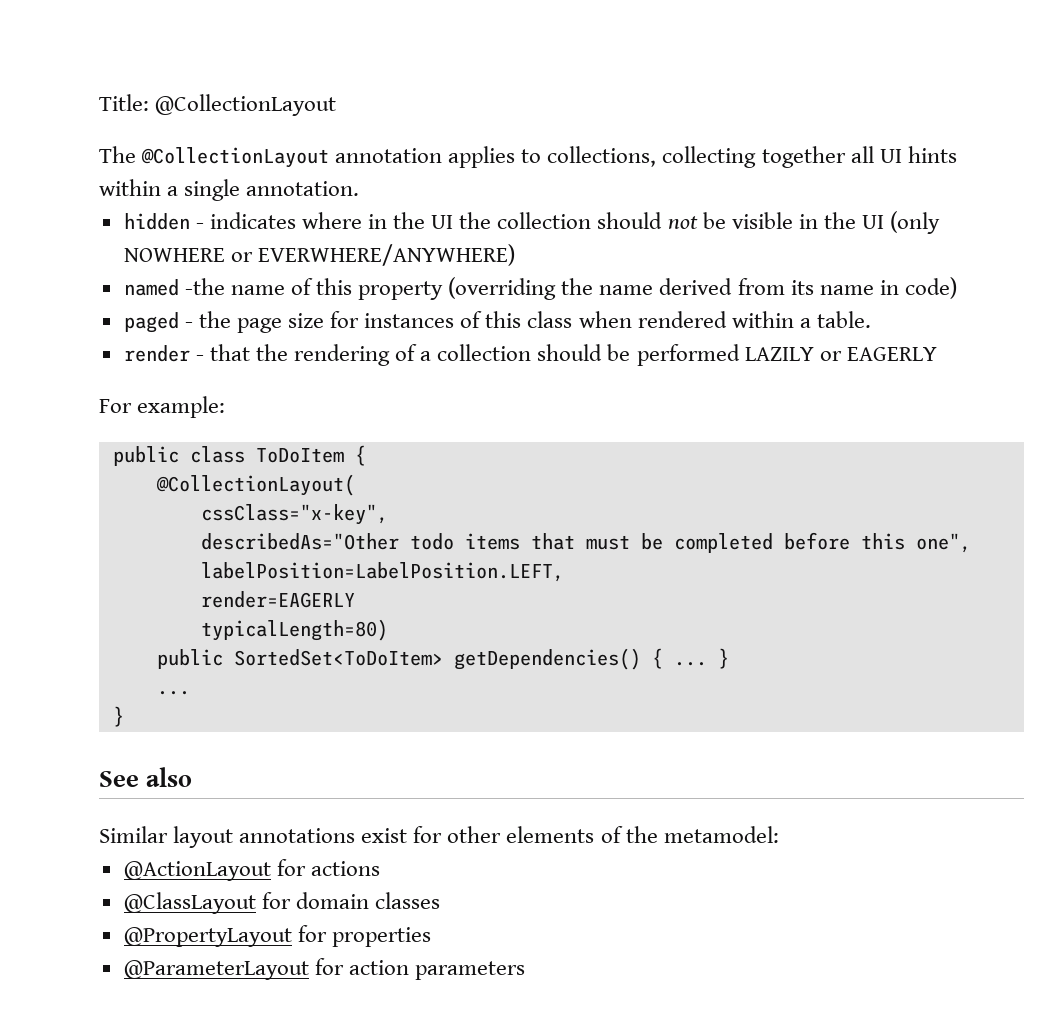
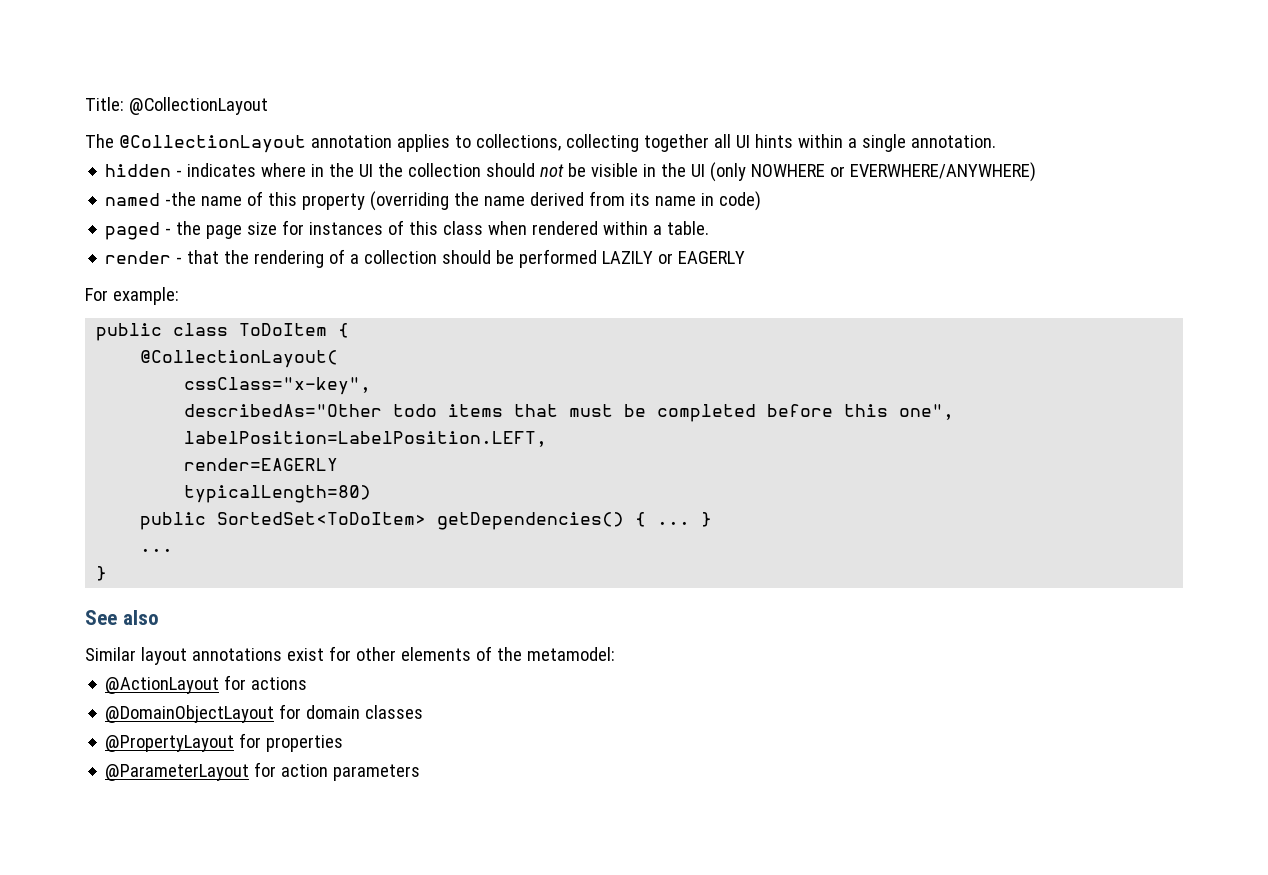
- @ClassLayout for domain classes
+ @DomainObjectLayout for domain classes

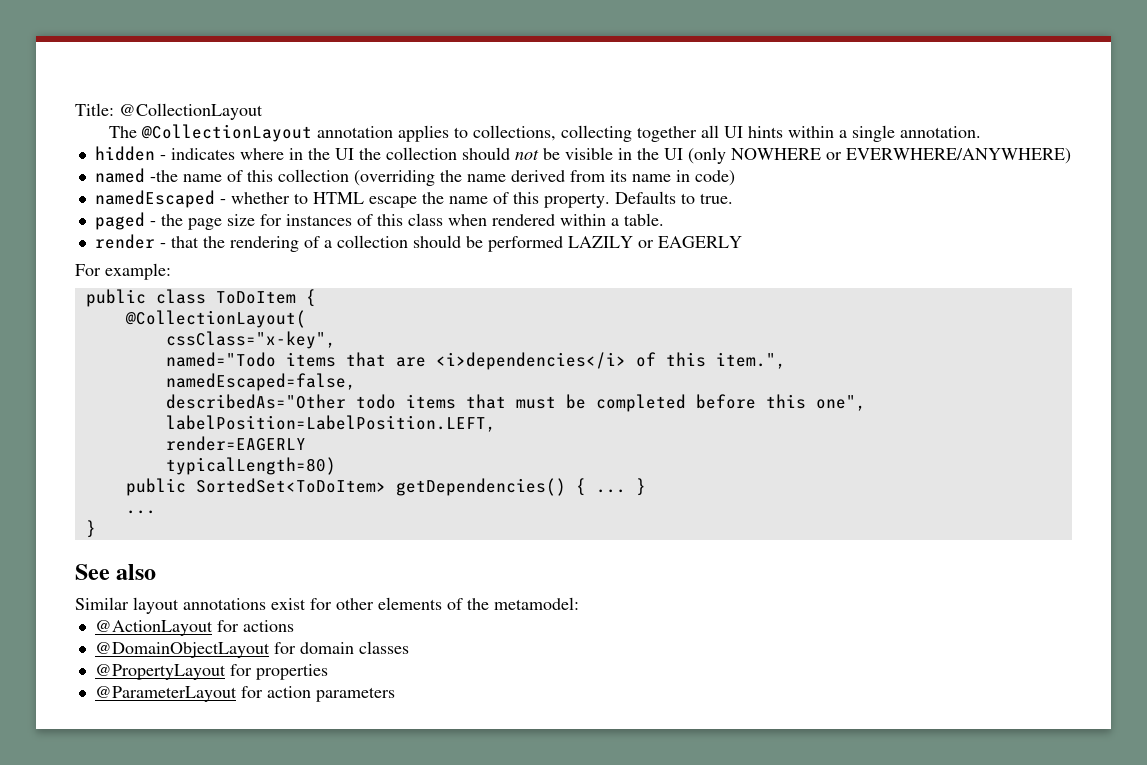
- named -the name of this property (overriding the name derived from its name in code)
+ named -the name of this collection (overriding the name derived from its name in code)
+ namedEscaped - whether to HTML escape the name of this property. Defaults to true.
+ named="Todo items that are <i>dependencies</i> of this item.",
+ namedEscaped=false,

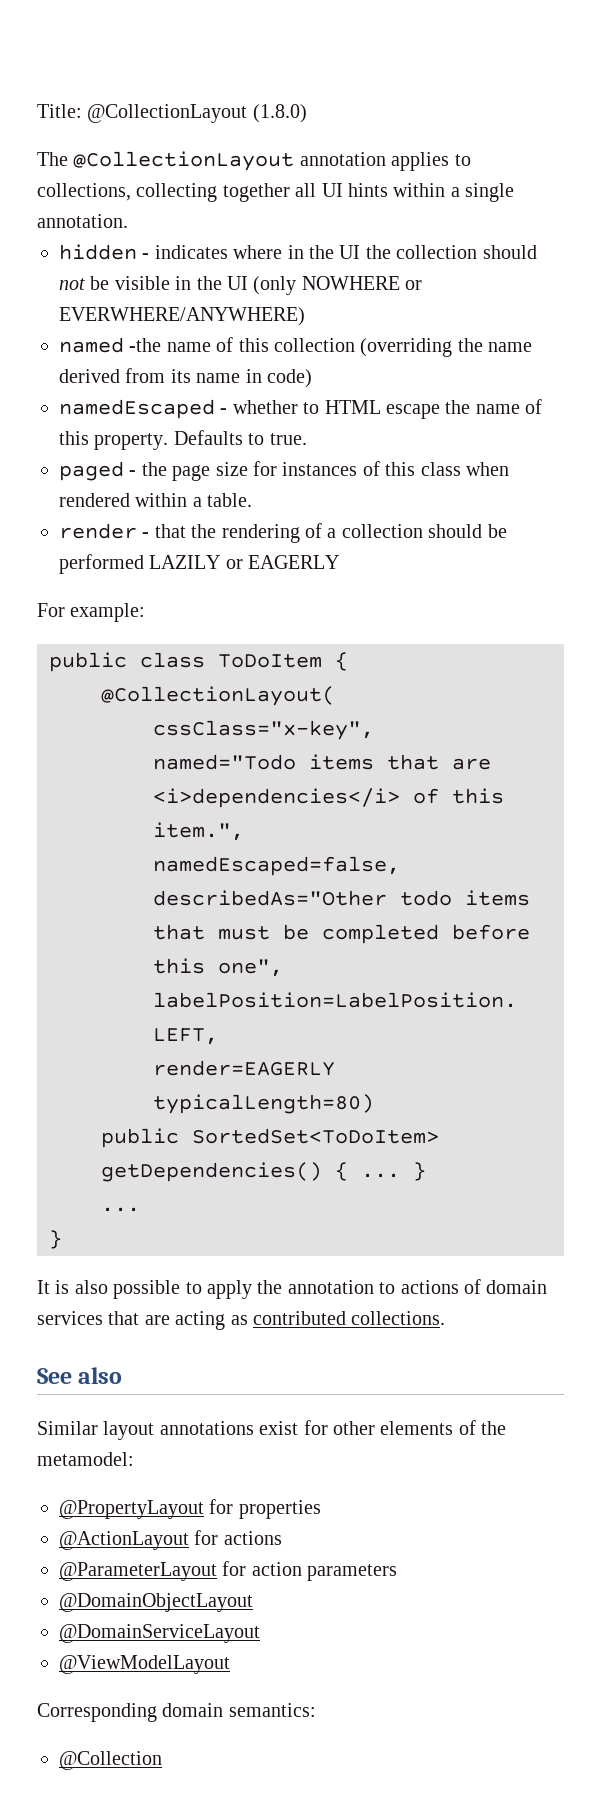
- Title: @CollectionLayout
+ Title: @CollectionLayout (1.8.0)
+ It is also possible to apply the annotation to actions of domain services that are acting as contributed collections.
+ @PropertyLayout for properties
- @DomainObjectLayout for domain classes
- @PropertyLayout for properties
  @ParameterLayout for action parameters
+ @DomainObjectLayout
+ @DomainServiceLayout
+ @ViewModelLayout
+ Corresponding domain semantics:
+ @Collection

